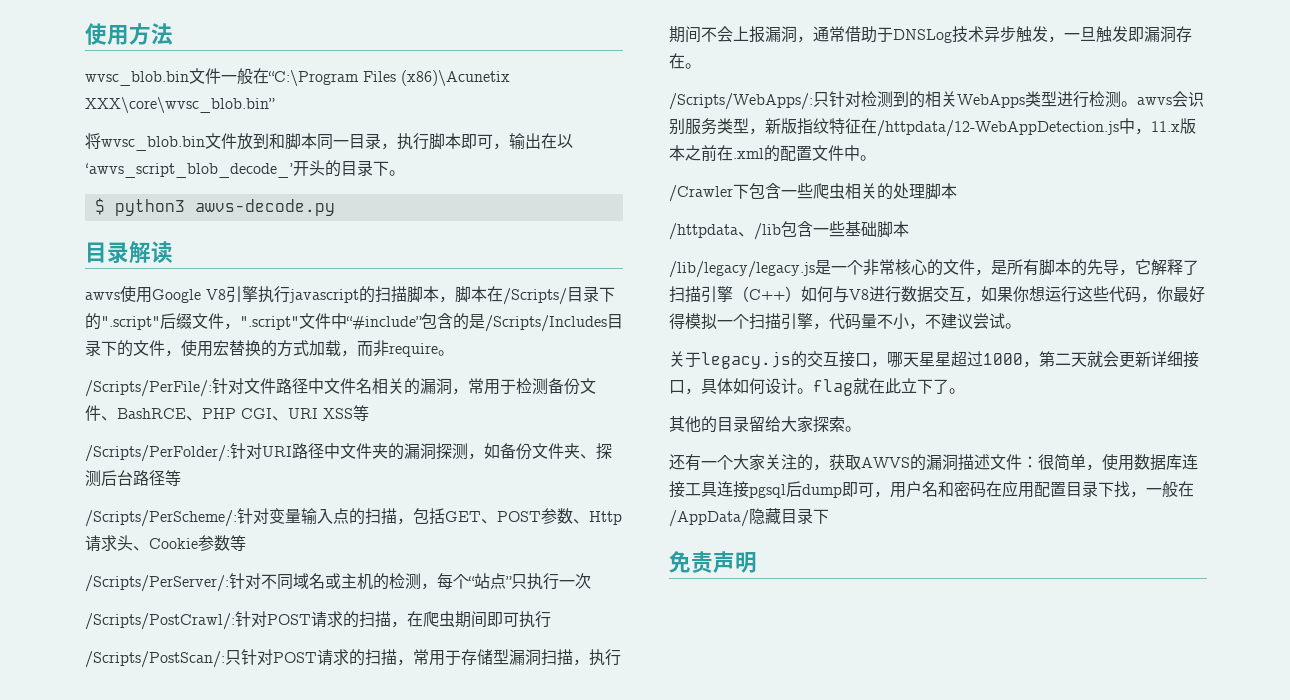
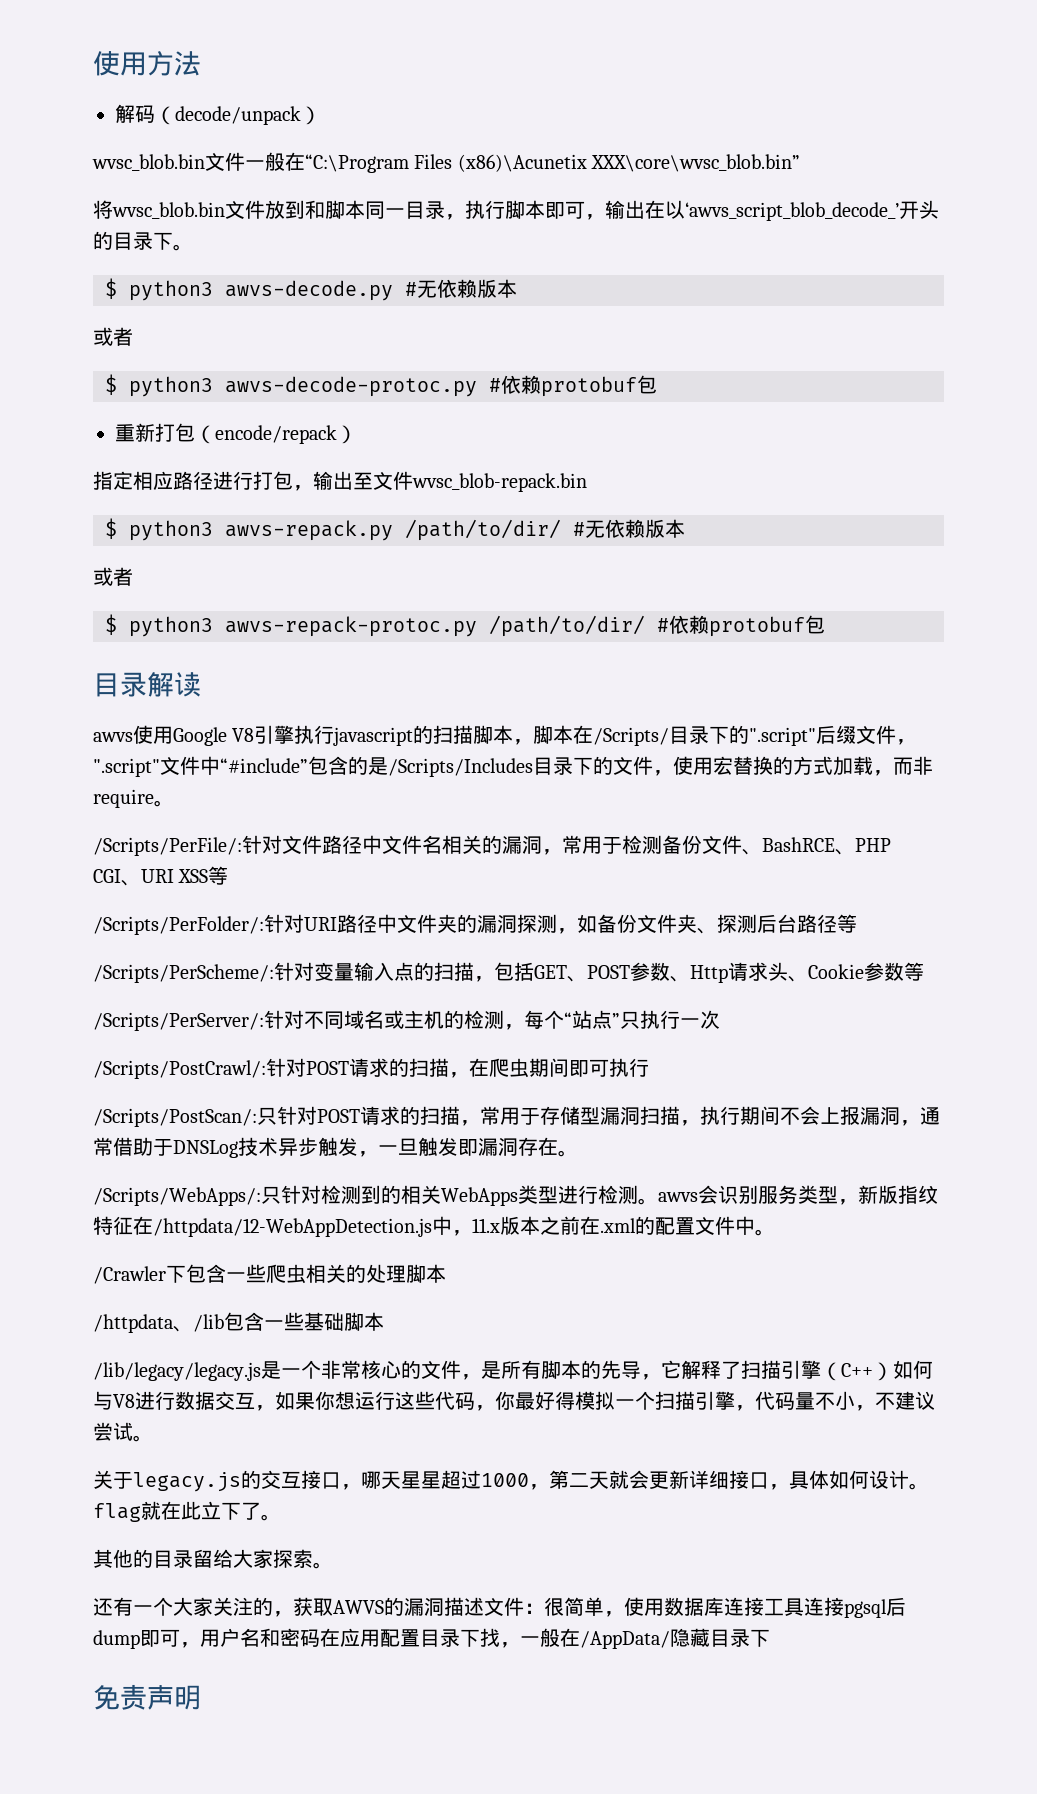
+ 解码（decode/unpack）
- $ python3 awvs-decode.py
+ $ python3 awvs-decode.py #无依赖版本
+ 或者
+ $ python3 awvs-decode-protoc.py #依赖protobuf包
+ 重新打包（encode/repack）
+ 指定相应路径进行打包，输出至文件wvsc_blob-repack.bin
+ $ python3 awvs-repack.py /path/to/dir/ #无依赖版本
+ 或者
+ $ python3 awvs-repack-protoc.py /path/to/dir/ #依赖protobuf包

